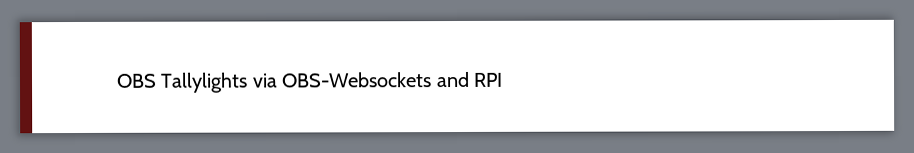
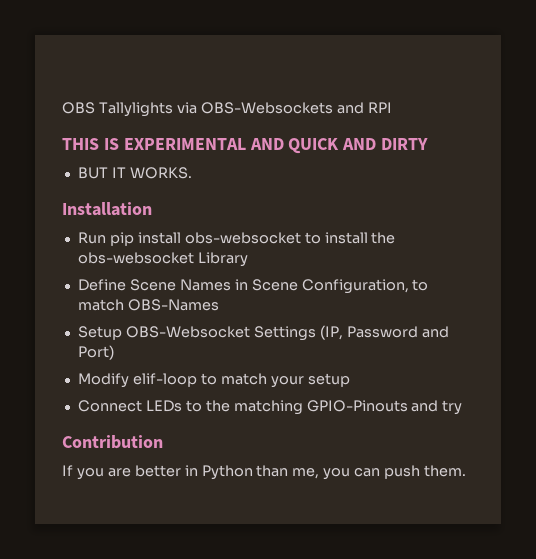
+ THIS IS EXPERIMENTAL AND QUICK AND DIRTY
+ BUT IT WORKS.
+ Installation
+ Run pip install obs-websocket to install the obs-websocket Library
+ Define Scene Names in Scene Configuration, to match OBS-Names
+ Setup OBS-Websocket Settings (IP, Password and Port)
+ Modify elif-loop to match your setup
+ Connect LEDs to the matching GPIO-Pinouts and try
+ Contribution
+ If you are better in Python than me, you can push them.

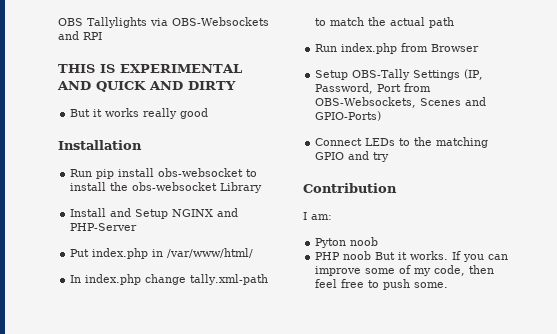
- BUT IT WORKS.
+ But it works really good
- Define Scene Names in Scene Configuration, to match OBS-Names
- Setup OBS-Websocket Settings (IP, Password and Port)
- Modify elif-loop to match your setup
+ Install and Setup NGINX and PHP-Server
+ Put index.php in /var/www/html/
+ In index.php change tally.xml-path to match the actual path
+ Run index.php from Browser
+ Setup OBS-Tally Settings (IP, Password, Port from OBS-Websockets, Scenes and GPIO-Ports)
- Connect LEDs to the matching GPIO-Pinouts and try
+ Connect LEDs to the matching GPIO and try
- If you are better in Python than me, you can push them.
+ I am:
+ Pyton noob
+ PHP noob But it works. If you can improve some of my code, then feel free to push some.

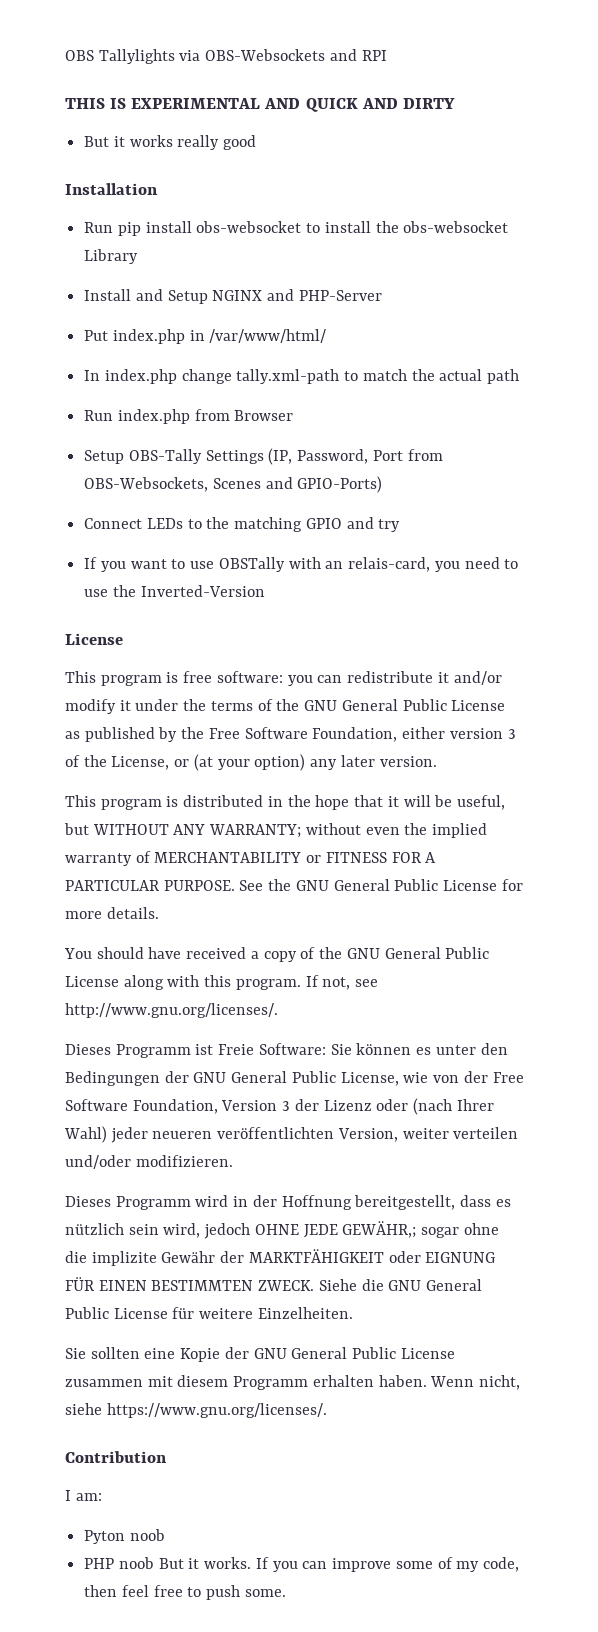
+ If you want to use OBSTally with an relais-card, you need to use the Inverted-Version
+ License
+ This program is free software: you can redistribute it and/or modify it under the terms of the GNU General Public License as published by the Free Software Foundation, either version 3 of the License, or (at your option) any later version.
+ This program is distributed in the hope that it will be useful, but WITHOUT ANY WARRANTY; without even the implied warranty of MERCHANTABILITY or FITNESS FOR A PARTICULAR PURPOSE. See the GNU General Public License for more details.
+ You should have received a copy of the GNU General Public License along with this program. If not, see http://www.gnu.org/licenses/.
+ Dieses Programm ist Freie Software: Sie können es unter den Bedingungen der GNU General Public License, wie von der Free Software Foundation, Version 3 der Lizenz oder (nach Ihrer Wahl) jeder neueren veröffentlichten Version, weiter verteilen und/oder modifizieren.
+ Dieses Programm wird in der Hoffnung bereitgestellt, dass es nützlich sein wird, jedoch OHNE JEDE GEWÄHR,; sogar ohne die implizite Gewähr der MARKTFÄHIGKEIT oder EIGNUNG FÜR EINEN BESTIMMTEN ZWECK. Siehe die GNU General Public License für weitere Einzelheiten.
+ Sie sollten eine Kopie der GNU General Public License zusammen mit diesem Programm erhalten haben. Wenn nicht, siehe https://www.gnu.org/licenses/.

